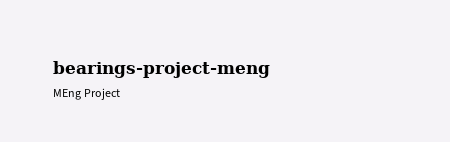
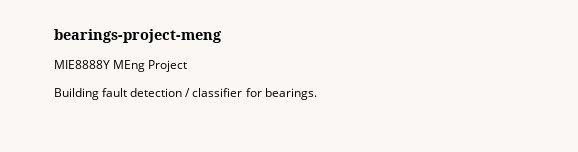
- MEng Project
+ MIE8888Y MEng Project
+ Building fault detection / classifier for bearings.

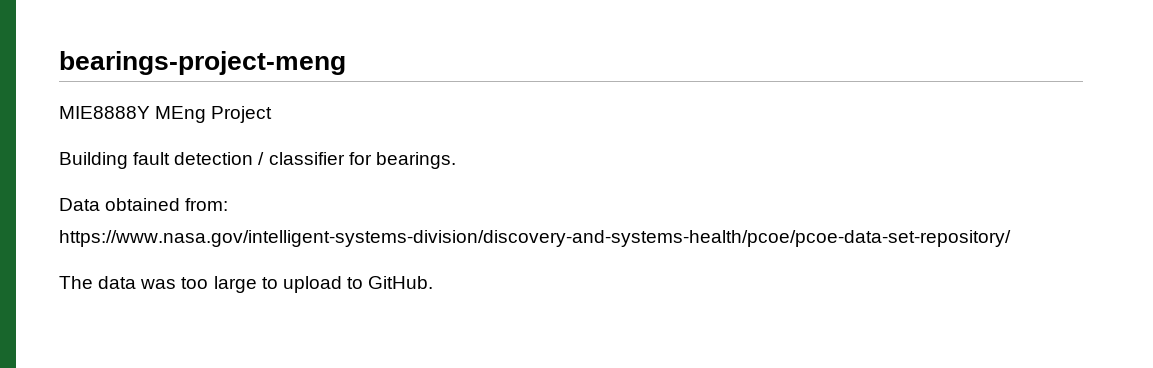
+ Data obtained from: https://www.nasa.gov/intelligent-systems-division/discovery-and-systems-health/pcoe/pcoe-data-set-repository/
+ The data was too large to upload to GitHub.

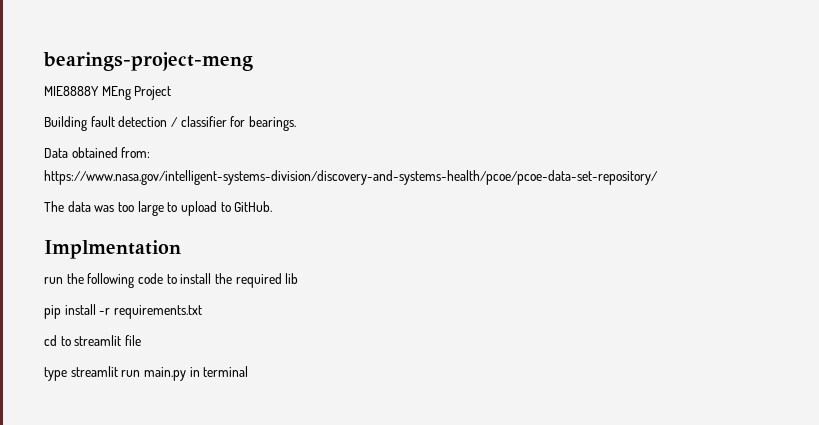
+ Implmentation
+ run the following code to install the required lib
+ pip install -r requirements.txt
+ cd to streamlit file
+ type streamlit run main.py in terminal

